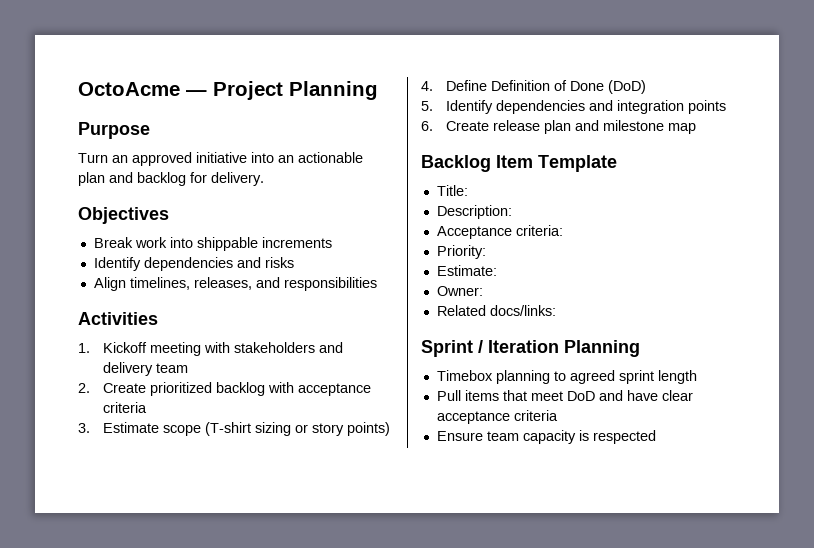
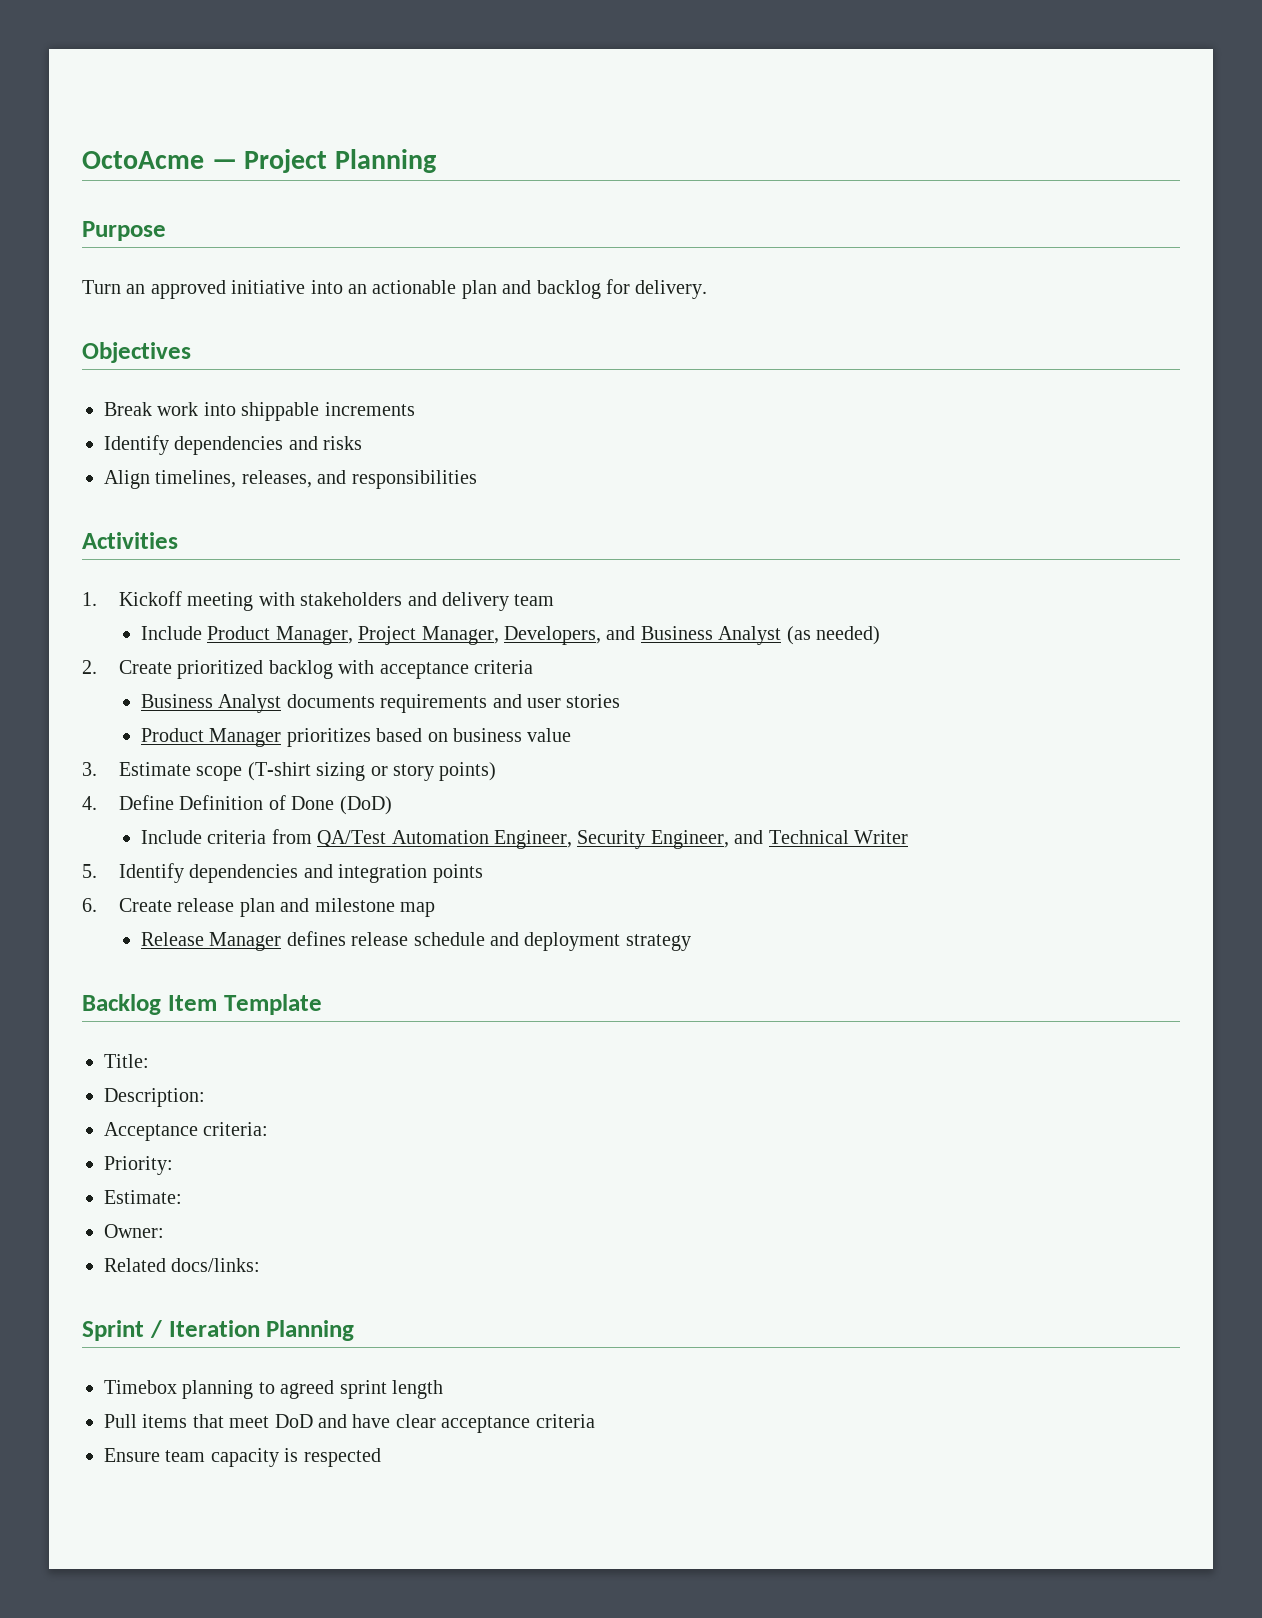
+ Include Product Manager, Project Manager, Developers, and Business Analyst (as needed)
+ Business Analyst documents requirements and user stories
+ Product Manager prioritizes based on business value
+ Include criteria from QA/Test Automation Engineer, Security Engineer, and Technical Writer
+ Release Manager defines release schedule and deployment strategy

